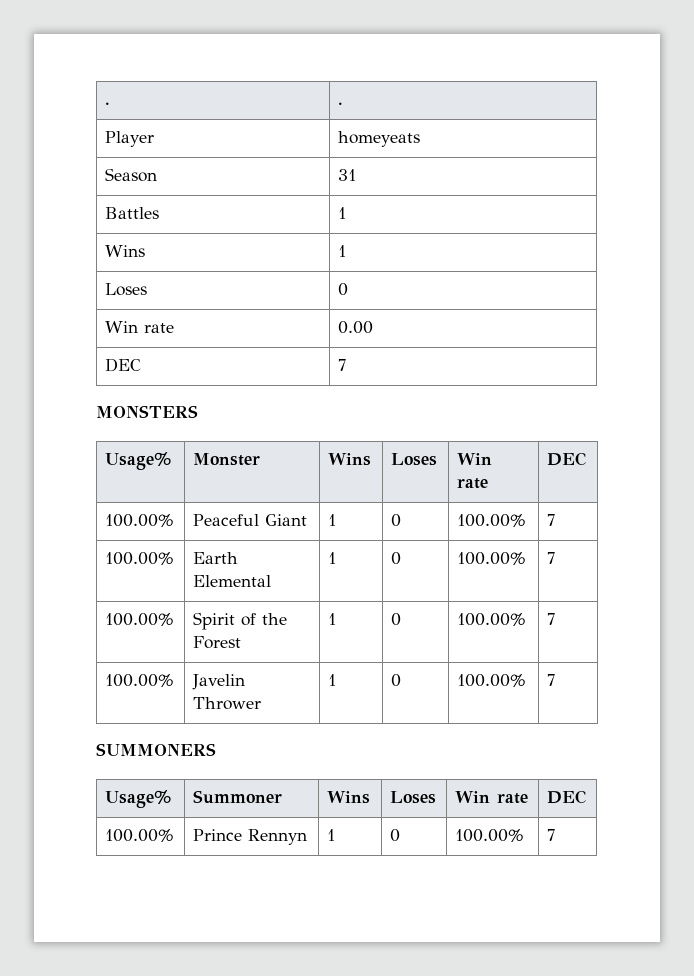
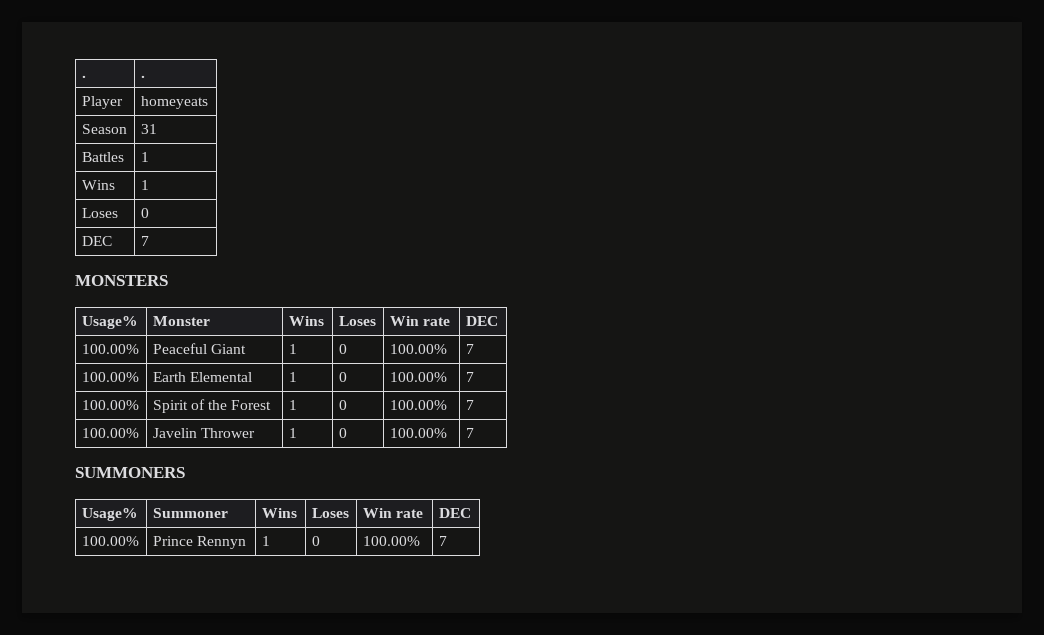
- Win rate | 0.00

